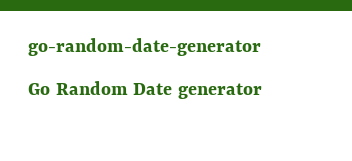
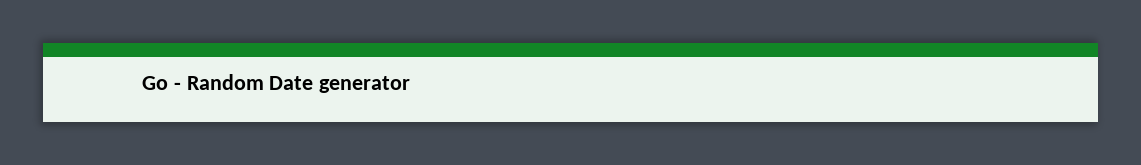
- go-random-date-generator
- Go Random Date generator
+ Go - Random Date generator

